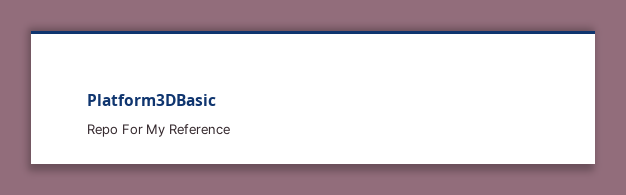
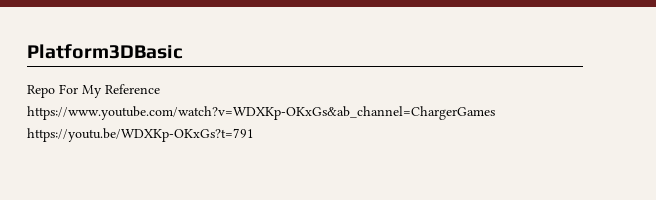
- Repo For My Reference
+ Repo For My Reference https://www.youtube.com/watch?v=WDXKp-OKxGs&ab_channel=ChargerGames https://youtu.be/WDXKp-OKxGs?t=791

